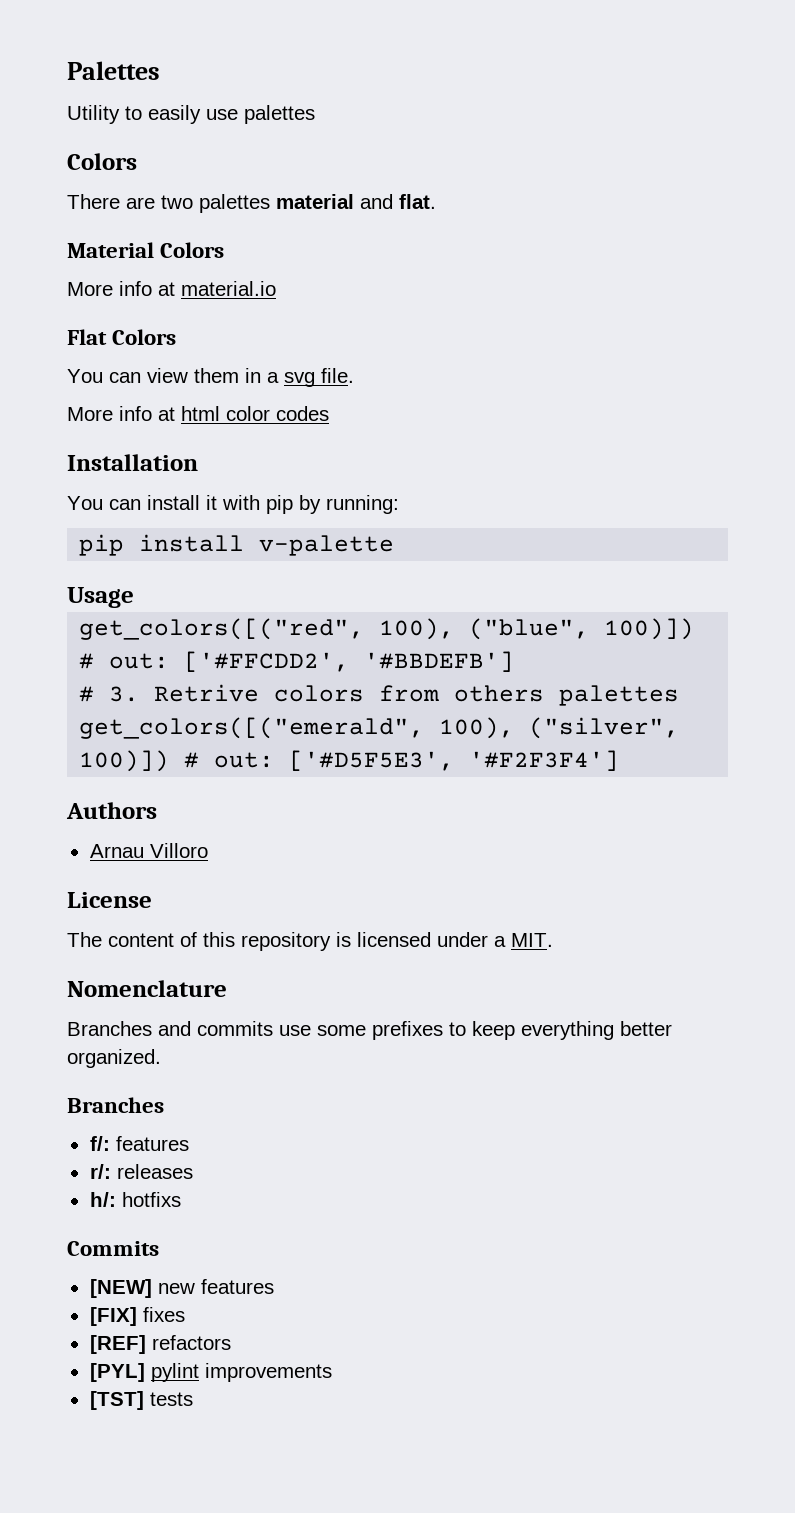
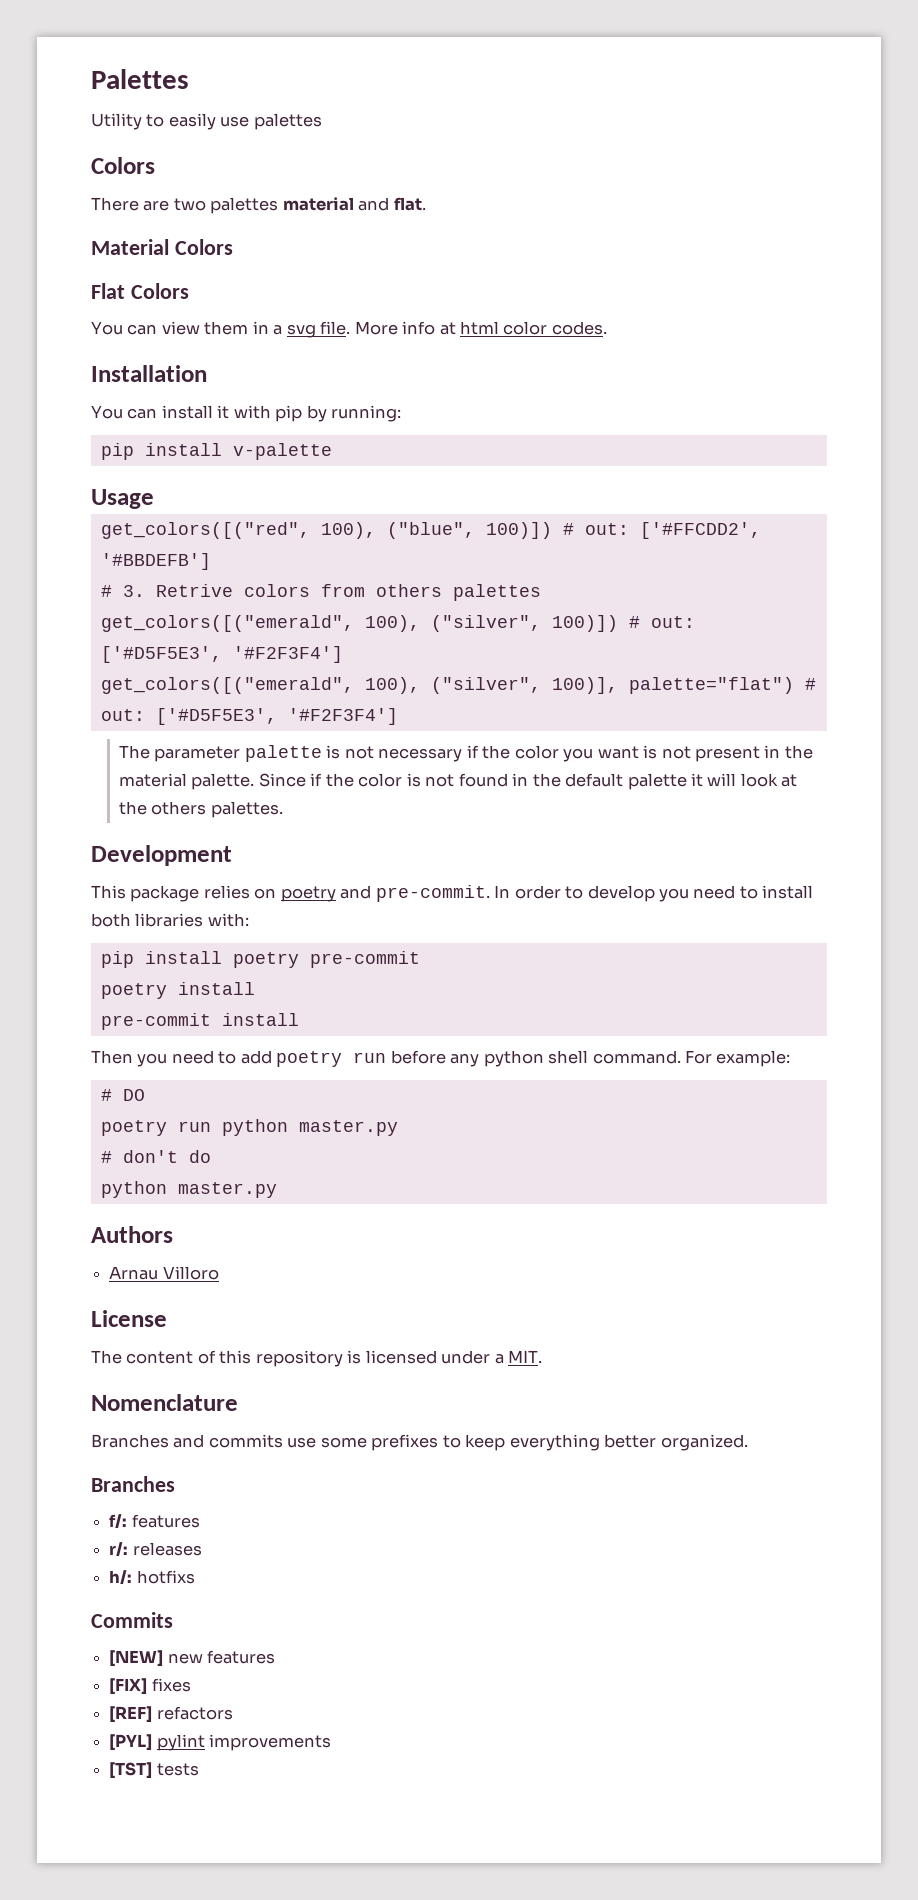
- More info at material.io
- You can view them in a svg file.
- More info at html color codes
+ You can view them in a svg file. More info at html color codes.
+ get_colors([("emerald", 100), ("silver", 100)], palette="flat") # out: ['#D5F5E3', '#F2F3F4']
+ The parameter palette is not necessary if the color you want is not present in the material palette. Since if the color is not found in the default palette it will look at the others palettes.
+ Development
+ This package relies on poetry and pre-commit. In order to develop you need to install both libraries with:
+ pip install poetry pre-commit
+ poetry install
+ pre-commit install
+ Then you need to add poetry run before any python shell command. For example:
+ # DO
+ poetry run python master.py
+ # don't do
+ python master.py

